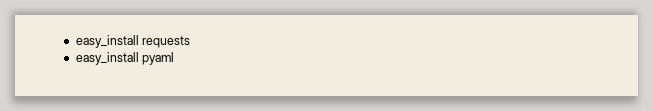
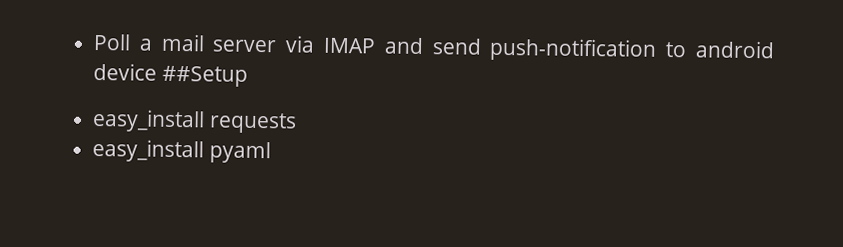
+ Poll a mail server via IMAP and send push-notification to android device ##Setup

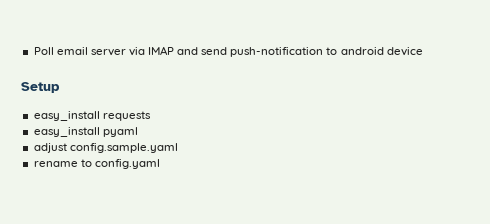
- Poll a mail server via IMAP and send push-notification to android device ##Setup
+ Poll email server via IMAP and send push-notification to android device
+ Setup
+ adjust config.sample.yaml
+ rename to config.yaml

